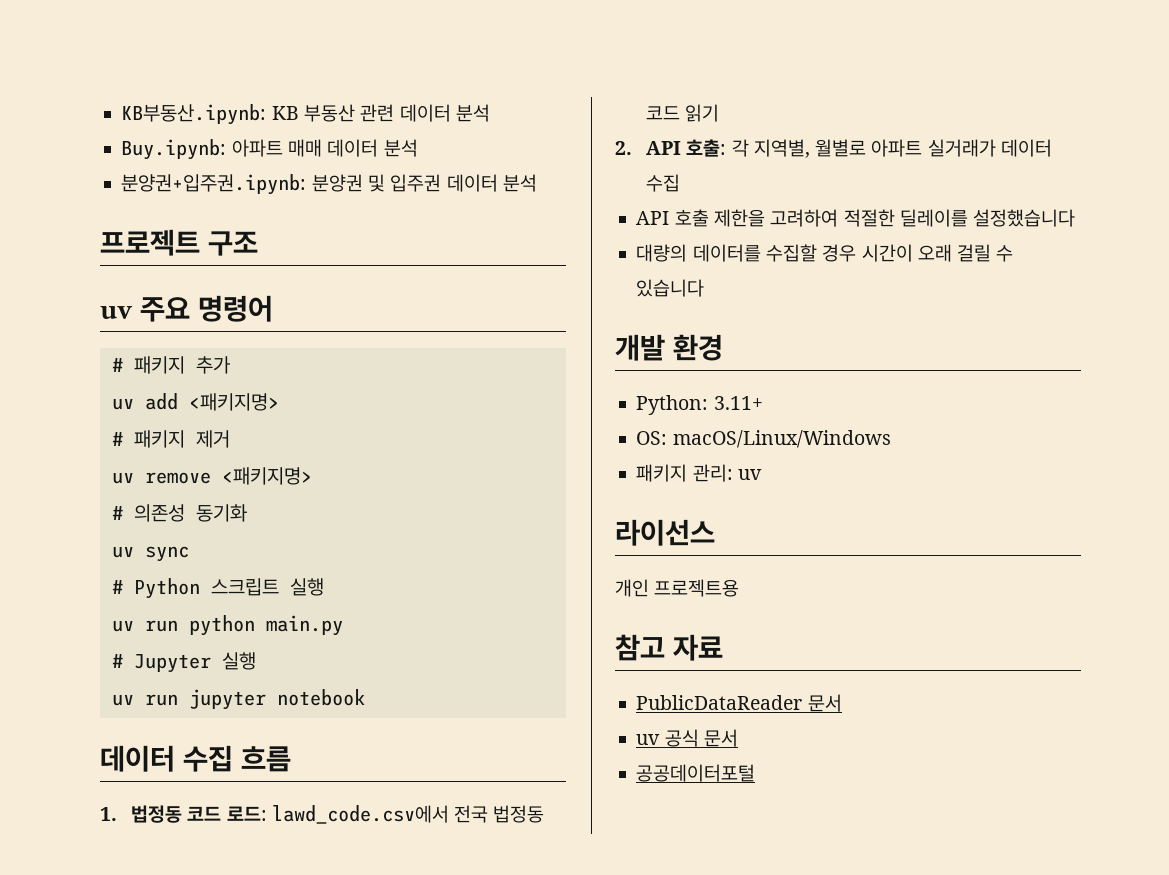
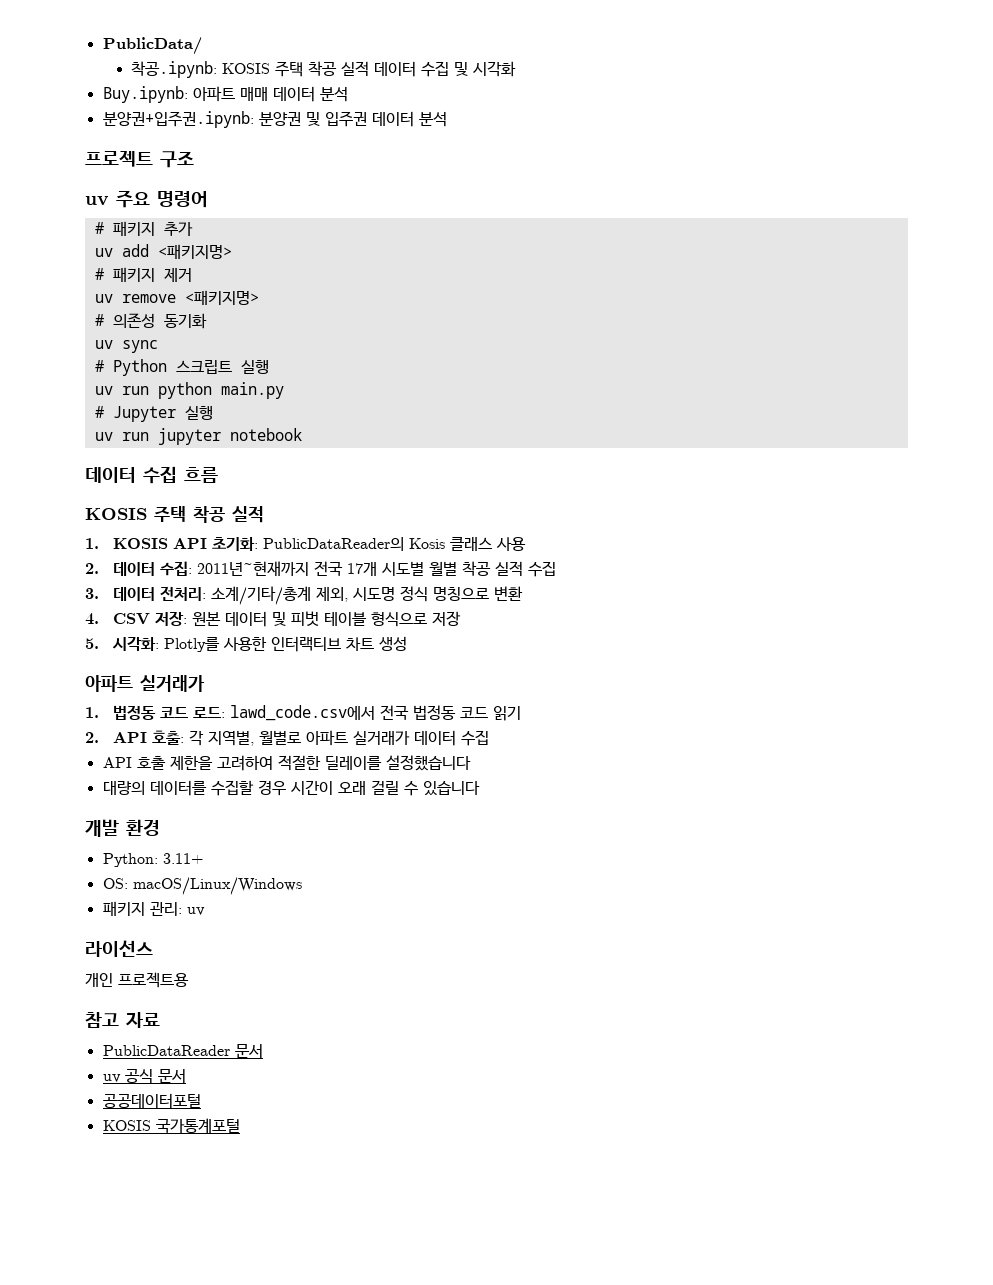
- KB부동산.ipynb: KB 부동산 관련 데이터 분석
+ PublicData/
+ 착공.ipynb: KOSIS 주택 착공 실적 데이터 수집 및 시각화
  데이터 수집 흐름
+ KOSIS 주택 착공 실적
+ 1. KOSIS API 초기화: PublicDataReader의 Kosis 클래스 사용
+ 2. 데이터 수집: 2011년~현재까지 전국 17개 시도별 월별 착공 실적 수집
+ 3. 데이터 전처리: 소계/기타/총계 제외, 시도명 정식 명칭으로 변환
+ 4. CSV 저장: 원본 데이터 및 피벗 테이블 형식으로 저장
+ 5. 시각화: Plotly를 사용한 인터랙티브 차트 생성
+ 아파트 실거래가
+ KOSIS 국가통계포털

